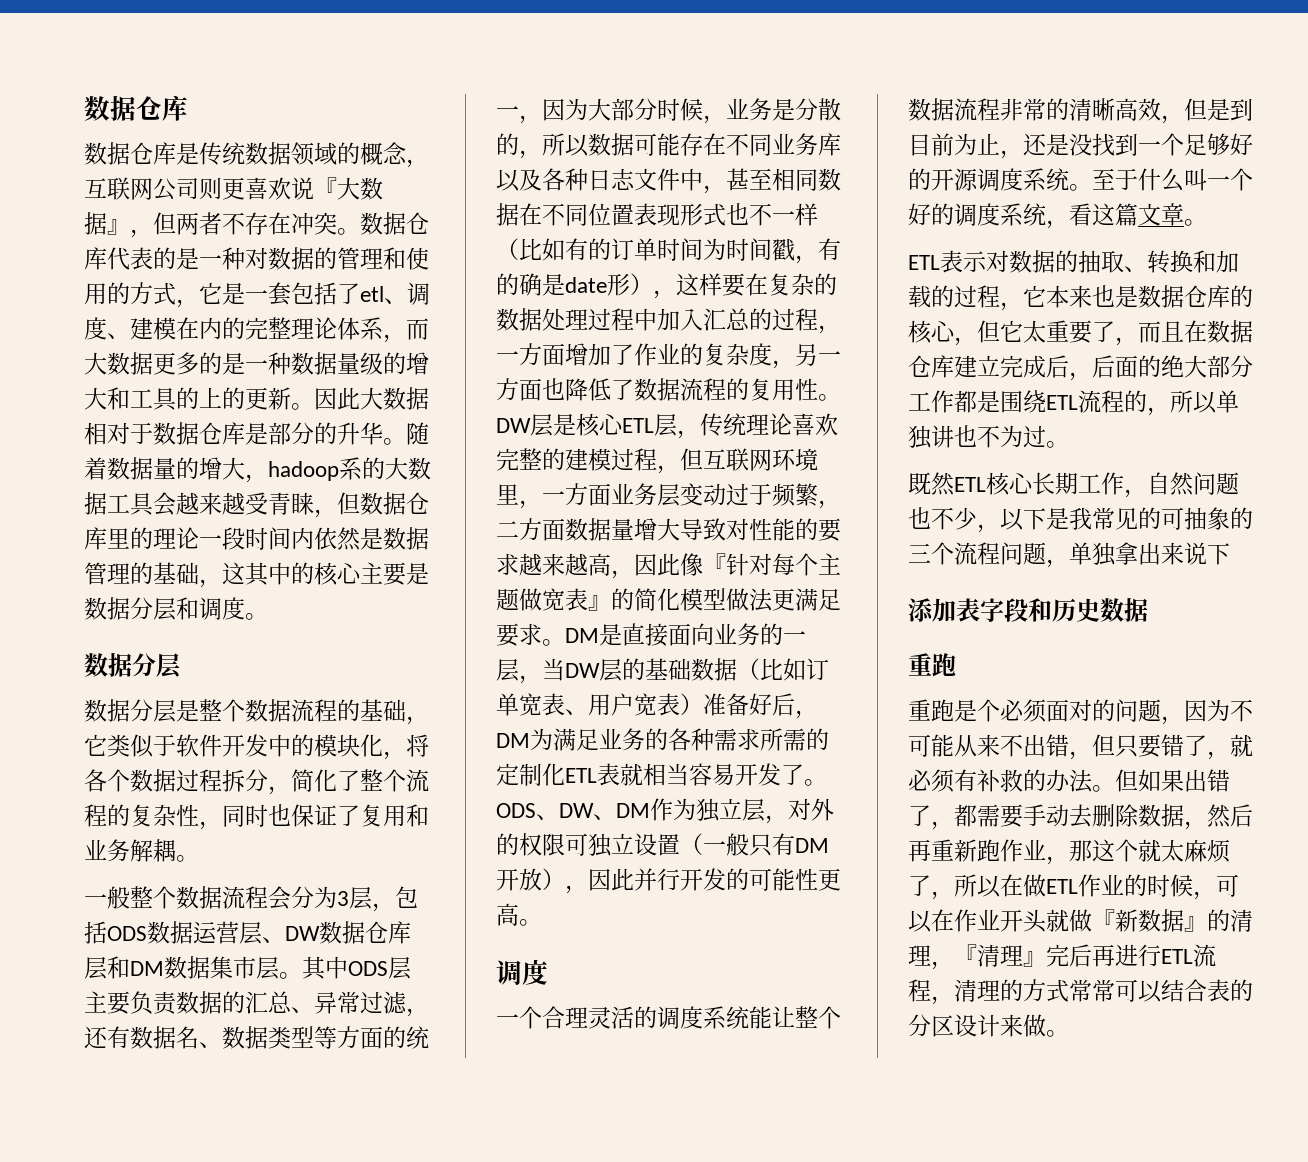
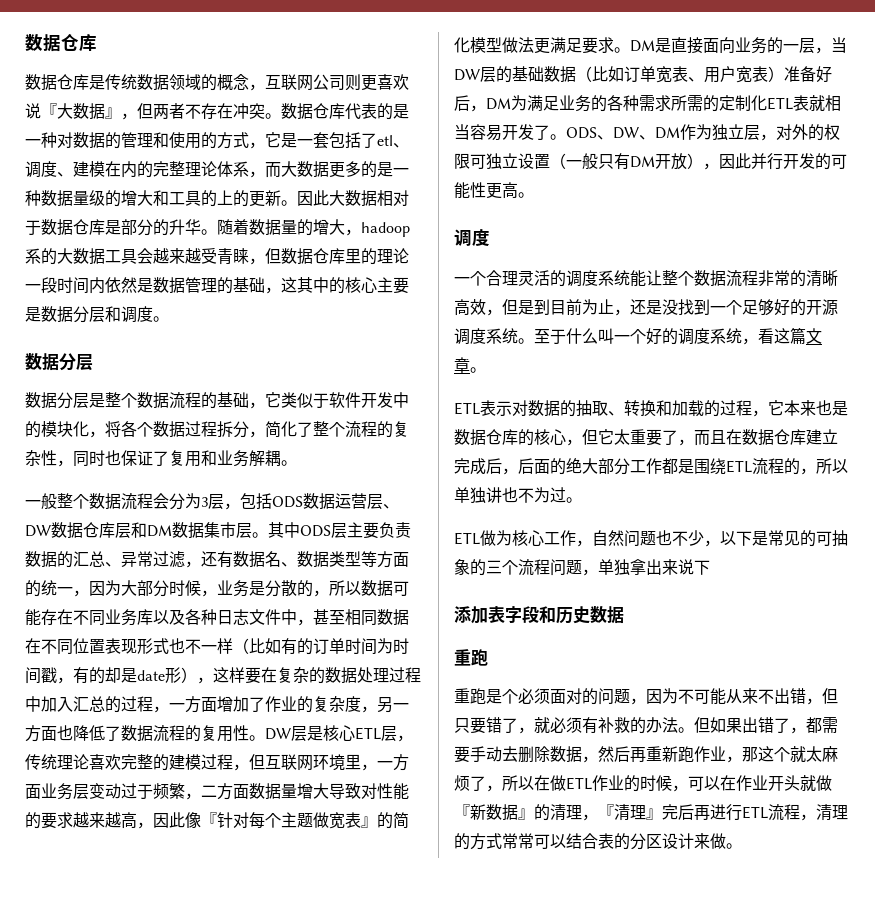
- 其中ODS层主要负责数据的汇总、异常过滤，还有数据名、数据类型等方面的统一，因为大部分时候，业务是分散的，所以数据可能存在不同业务库以及各种日志文件中，甚至相同数据在不同位置表现形式也不一样（比如有的订单时间为时间戳，有的确是date形），这样要在复杂的数据处理过程中加入汇总的过程，一方面增加了作业的复杂度，另一方面也降低了数据流程的复用性。
+ 其中ODS层主要负责数据的汇总、异常过滤，还有数据名、数据类型等方面的统一，因为大部分时候，业务是分散的，所以数据可能存在不同业务库以及各种日志文件中，甚至相同数据在不同位置表现形式也不一样（比如有的订单时间为时间戳，有的却是date形），这样要在复杂的数据处理过程中加入汇总的过程，一方面增加了作业的复杂度，另一方面也降低了数据流程的复用性。
- 既然ETL核心长期工作，自然问题也不少，以下是我常见的可抽象的三个流程问题，单独拿出来说下
+ ETL做为核心工作，自然问题也不少，以下是常见的可抽象的三个流程问题，单独拿出来说下

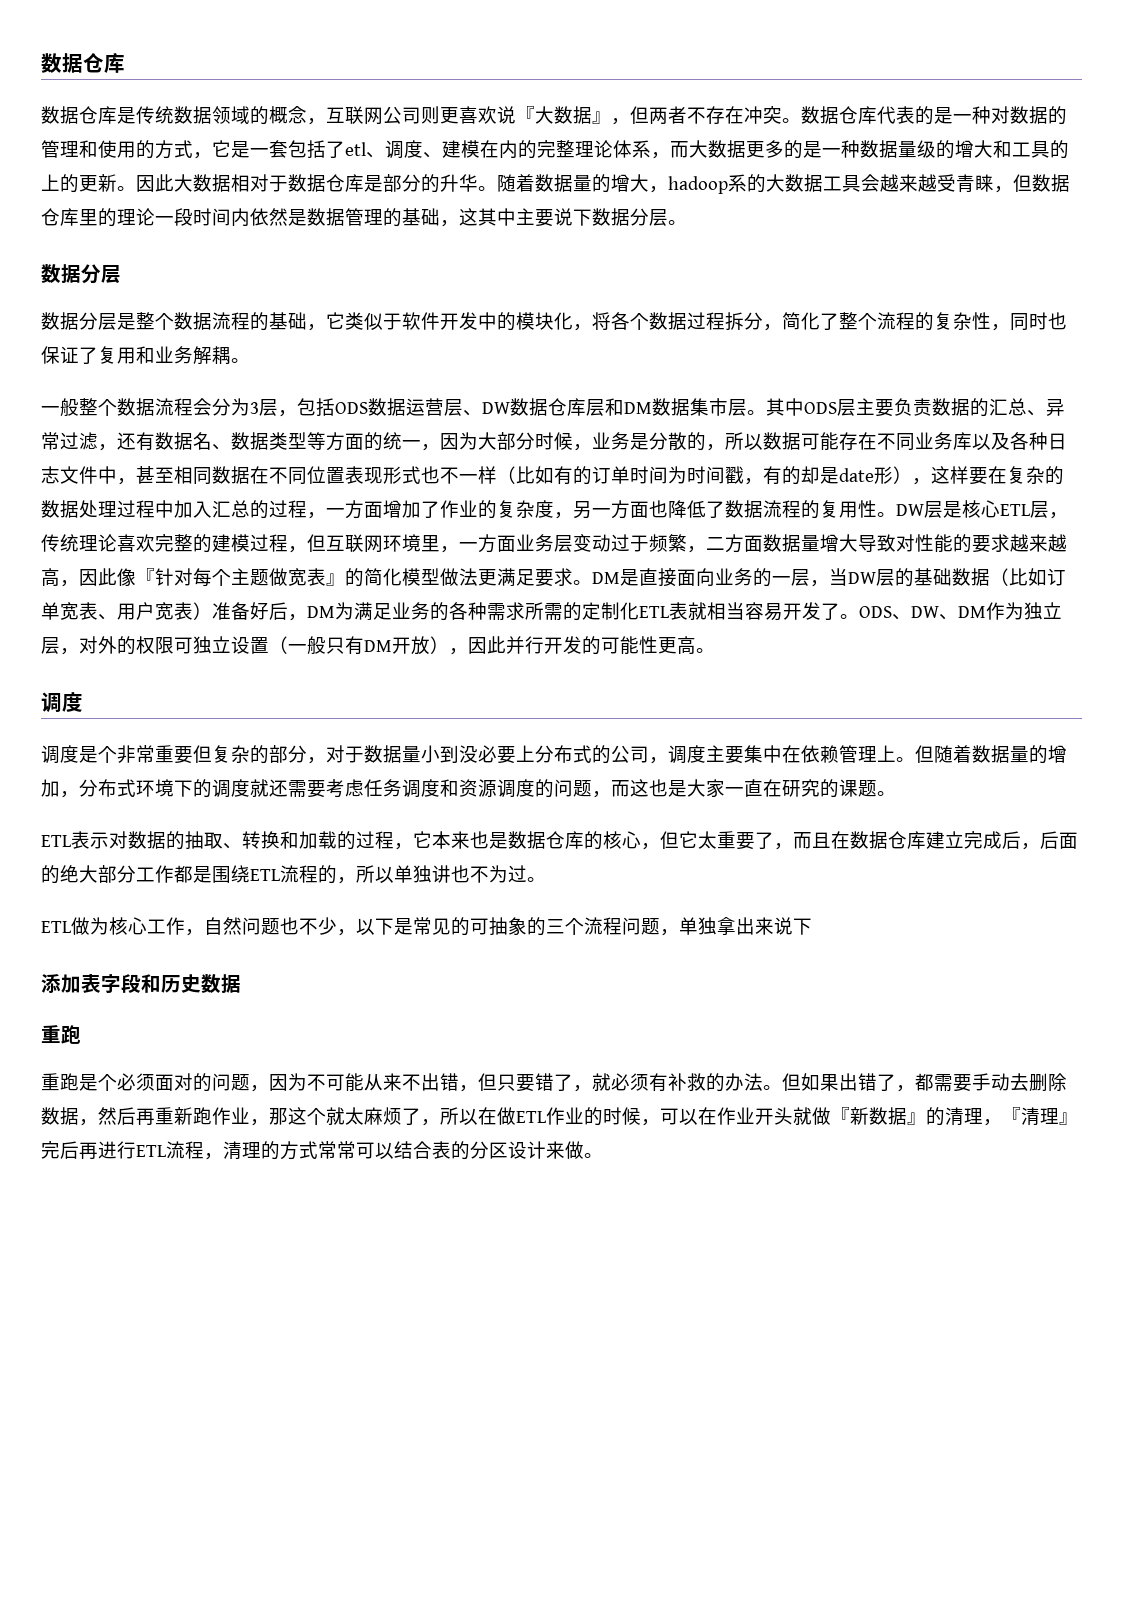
- 随着数据量的增大，hadoop系的大数据工具会越来越受青睐，但数据仓库里的理论一段时间内依然是数据管理的基础，这其中的核心主要是数据分层和调度。
+ 随着数据量的增大，hadoop系的大数据工具会越来越受青睐，但数据仓库里的理论一段时间内依然是数据管理的基础，这其中主要说下数据分层。
- 一个合理灵活的调度系统能让整个数据流程非常的清晰高效，但是到目前为止，还是没找到一个足够好的开源调度系统。至于什么叫一个好的调度系统，看这篇文章。
+ 调度是个非常重要但复杂的部分，对于数据量小到没必要上分布式的公司，调度主要集中在依赖管理上。但随着数据量的增加，分布式环境下的调度就还需要考虑任务调度和资源调度的问题，而这也是大家一直在研究的课题。

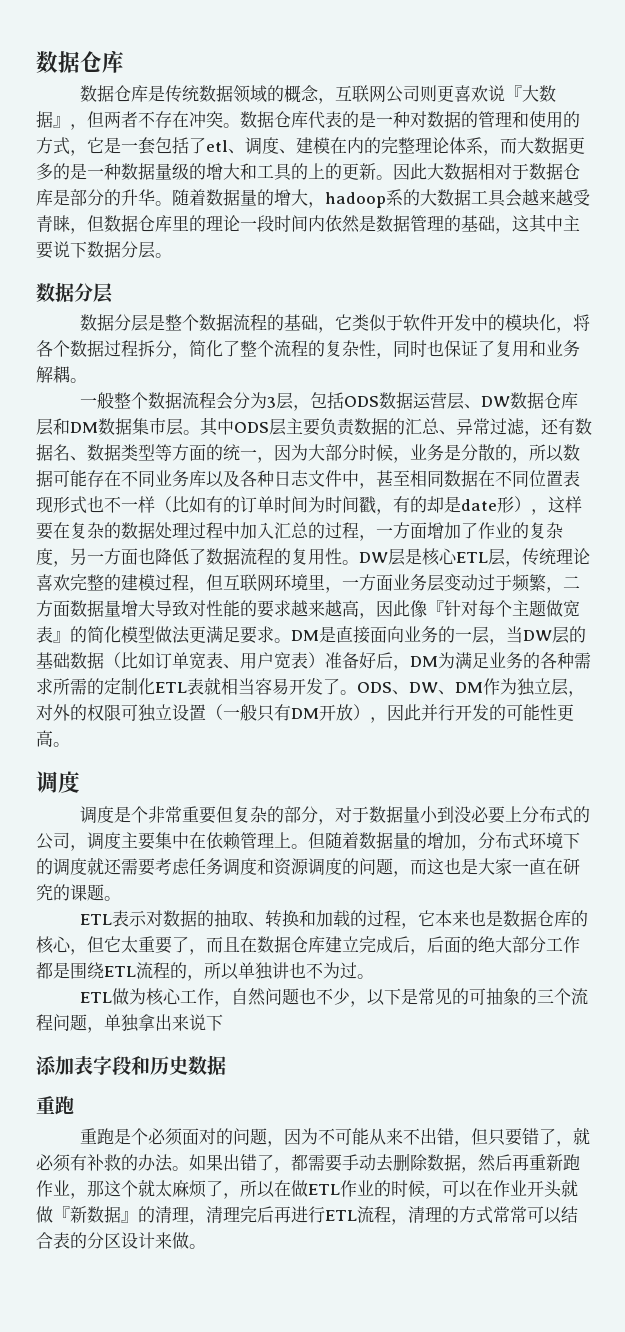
- 但如果出错了，都需要手动去删除数据，然后再重新跑作业，那这个就太麻烦了，所以在做ETL作业的时候，可以在作业开头就做『新数据』的清理，『清理』完后再进行ETL流程，清理的方式常常可以结合表的分区设计来做。
+ 如果出错了，都需要手动去删除数据，然后再重新跑作业，那这个就太麻烦了，所以在做ETL作业的时候，可以在作业开头就做『新数据』的清理，清理完后再进行ETL流程，清理的方式常常可以结合表的分区设计来做。

